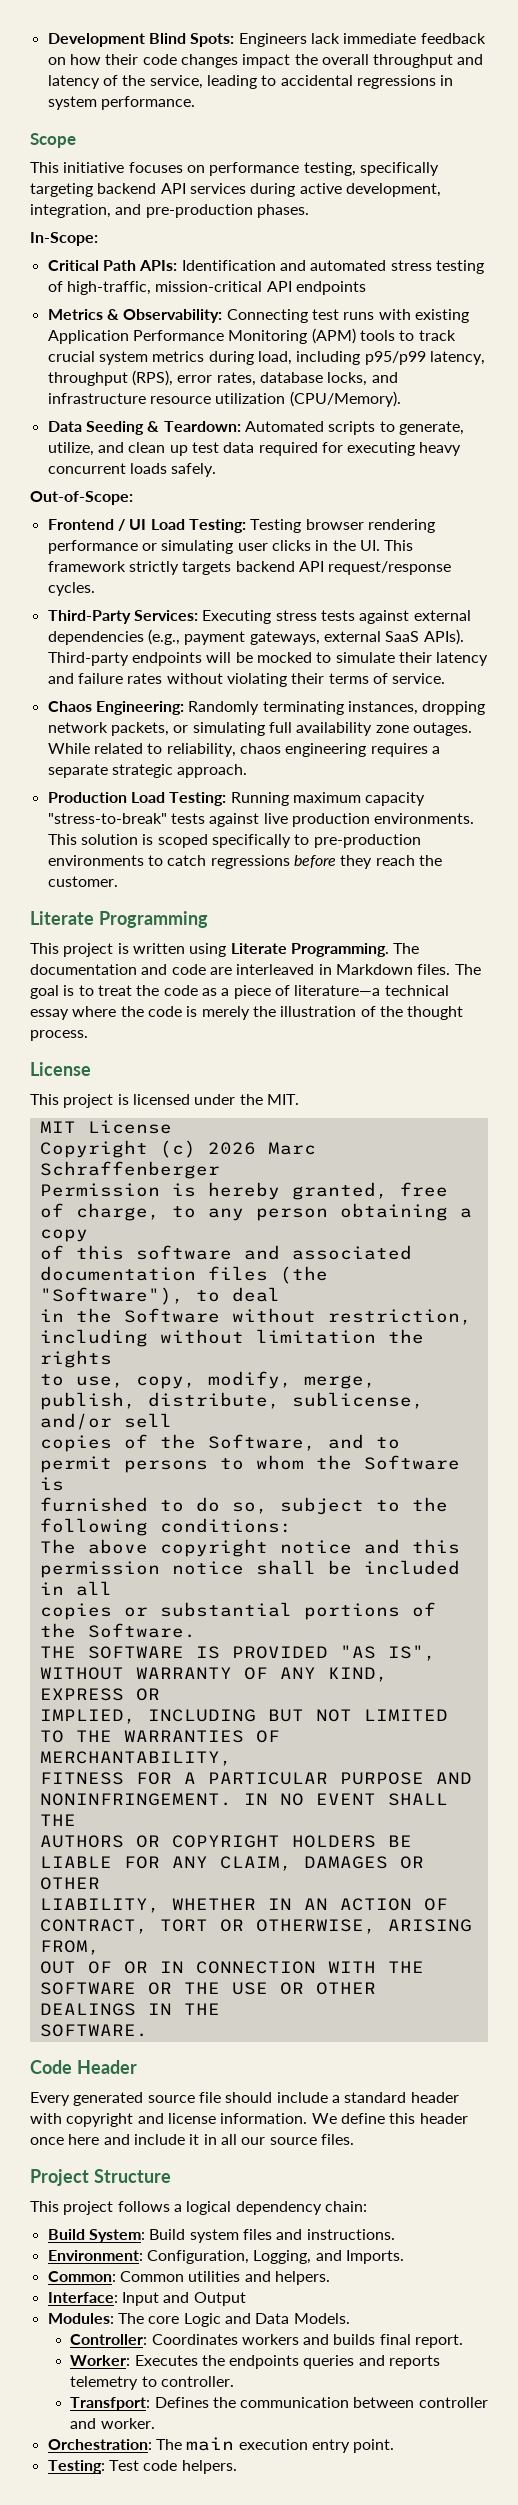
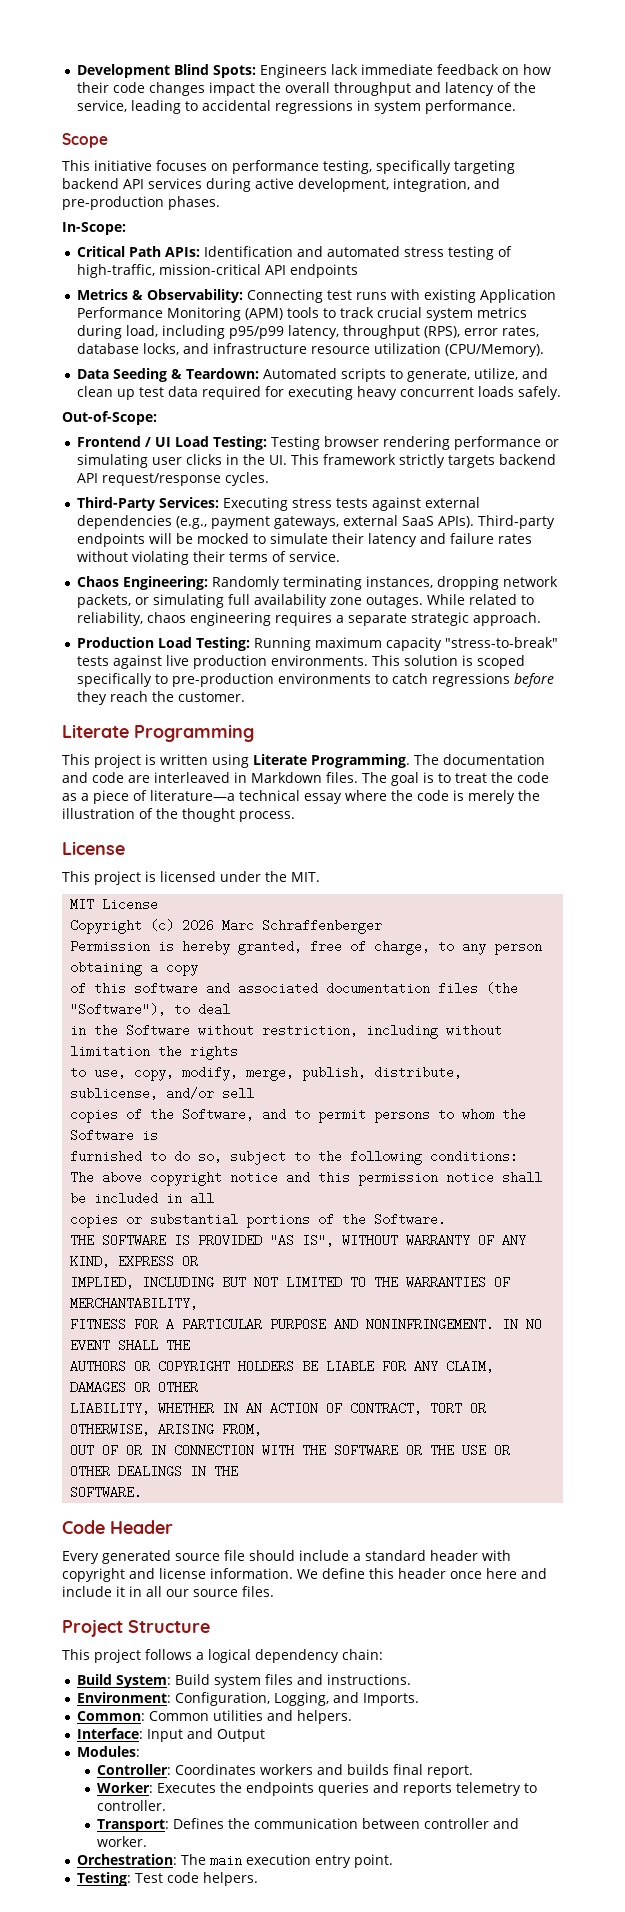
- Modules: The core Logic and Data Models.
+ Modules:
- Transfport: Defines the communication between controller and worker.
+ Transport: Defines the communication between controller and worker.

